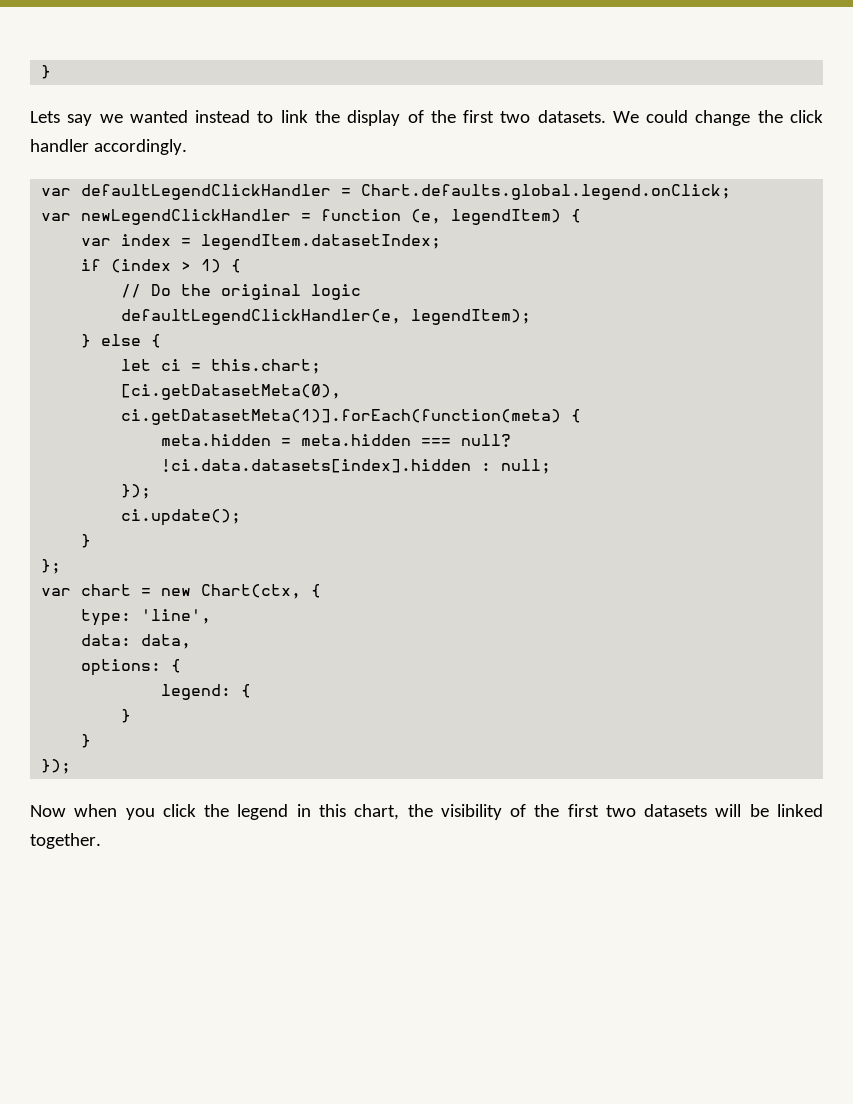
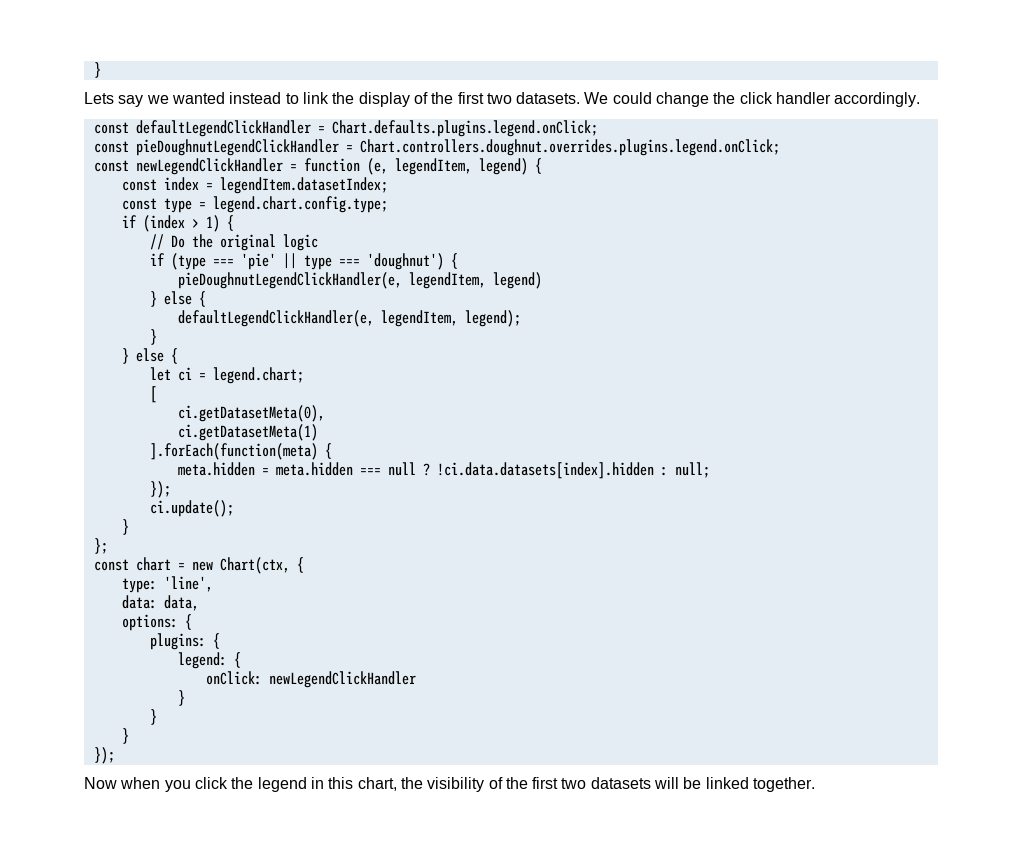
- var defaultLegendClickHandler = Chart.defaults.global.legend.onClick;
- var newLegendClickHandler = function (e, legendItem) {
- var index = legendItem.datasetIndex;
+ const defaultLegendClickHandler = Chart.defaults.plugins.legend.onClick;
+ const pieDoughnutLegendClickHandler = Chart.controllers.doughnut.overrides.plugins.legend.onClick;
+ const newLegendClickHandler = function (e, legendItem, legend) {
+ const index = legendItem.datasetIndex;
+ const type = legend.chart.config.type;
- defaultLegendClickHandler(e, legendItem);
+ if (type === 'pie' || type === 'doughnut') {
+ pieDoughnutLegendClickHandler(e, legendItem, legend)
+ } else {
+ defaultLegendClickHandler(e, legendItem, legend);
+ }
- let ci = this.chart;
- [ci.getDatasetMeta(0),
- ci.getDatasetMeta(1)].forEach(function(meta) {
+ let ci = legend.chart;
+ [
+ ci.getDatasetMeta(0),
+ ci.getDatasetMeta(1)
+ ].forEach(function(meta) {
- meta.hidden = meta.hidden === null?
+ meta.hidden = meta.hidden === null ?
- var chart = new Chart(ctx, {
+ const chart = new Chart(ctx, {
+ plugins: {
+ onClick: newLegendClickHandler
+ }

